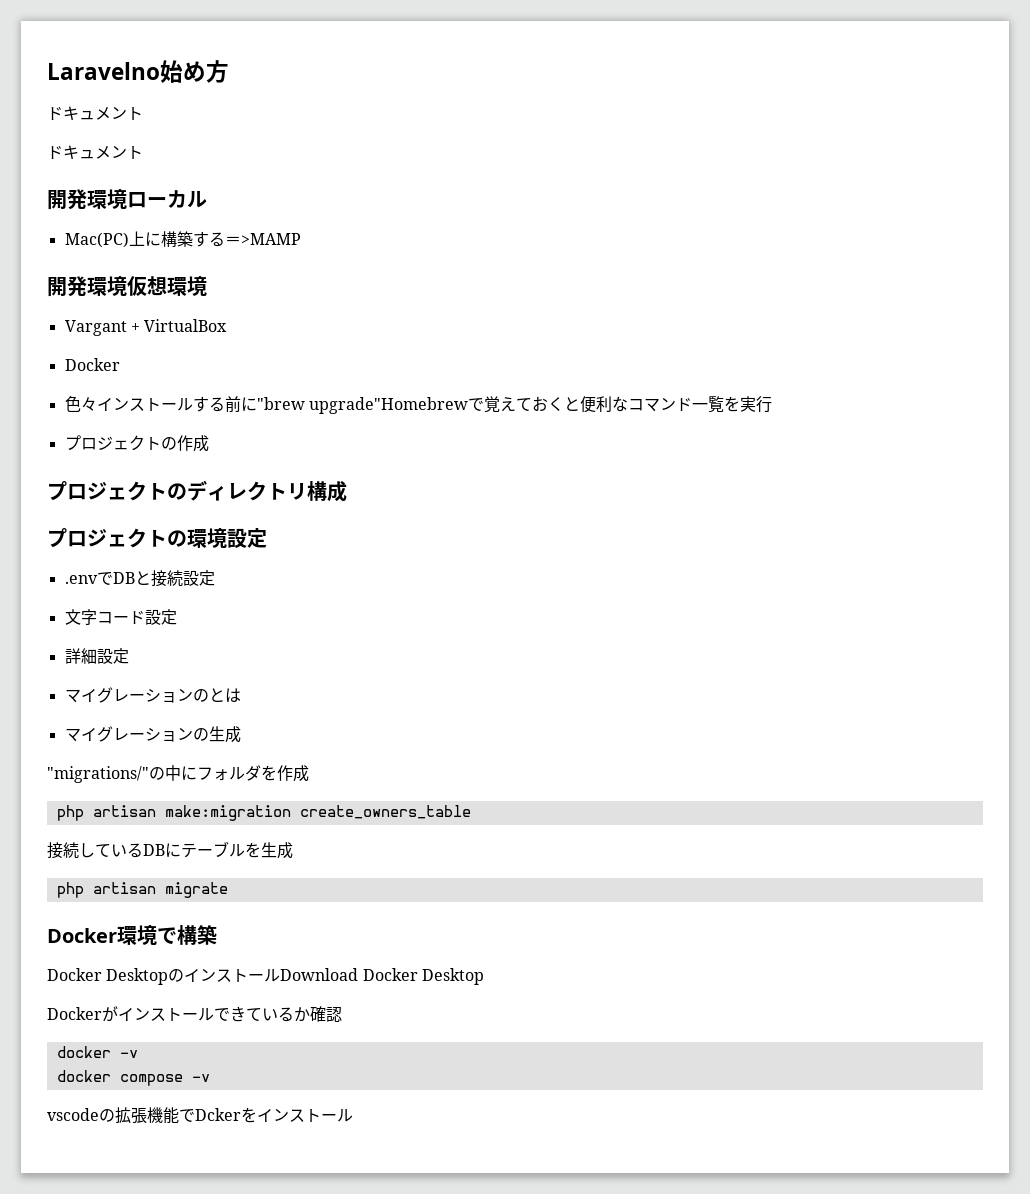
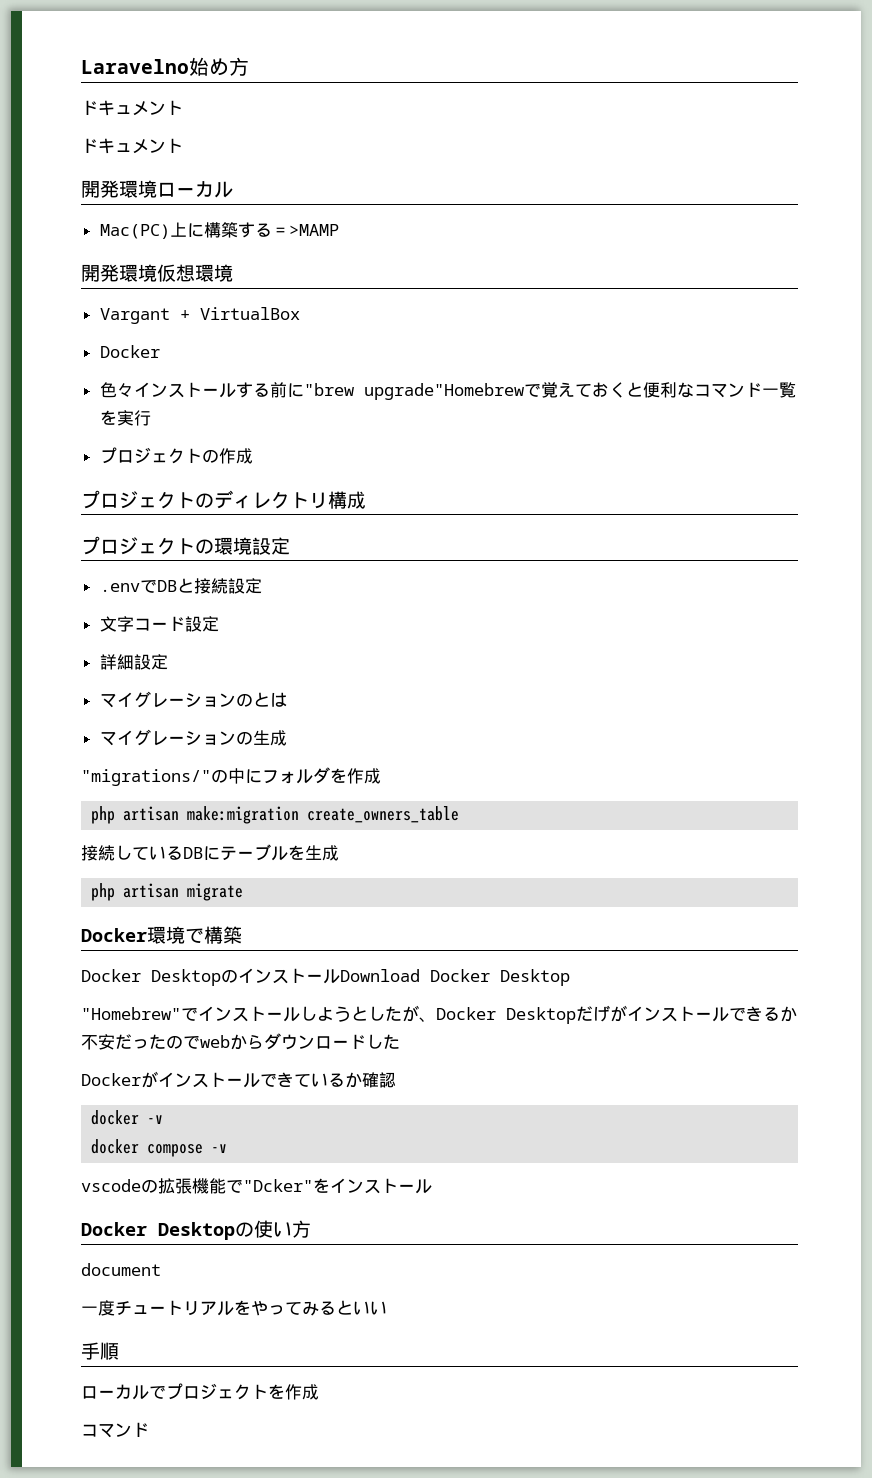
+ "Homebrew"でインストールしようとしたが、Docker Desktopだげがインストールできるか不安だったのでwebからダウンロードした
- vscodeの拡張機能でDckerをインストール
+ vscodeの拡張機能で"Dcker"をインストール
+ Docker Desktopの使い方
+ document
+ 一度チュートリアルをやってみるといい
+ 手順
+ ローカルでプロジェクトを作成
+ コマンド

